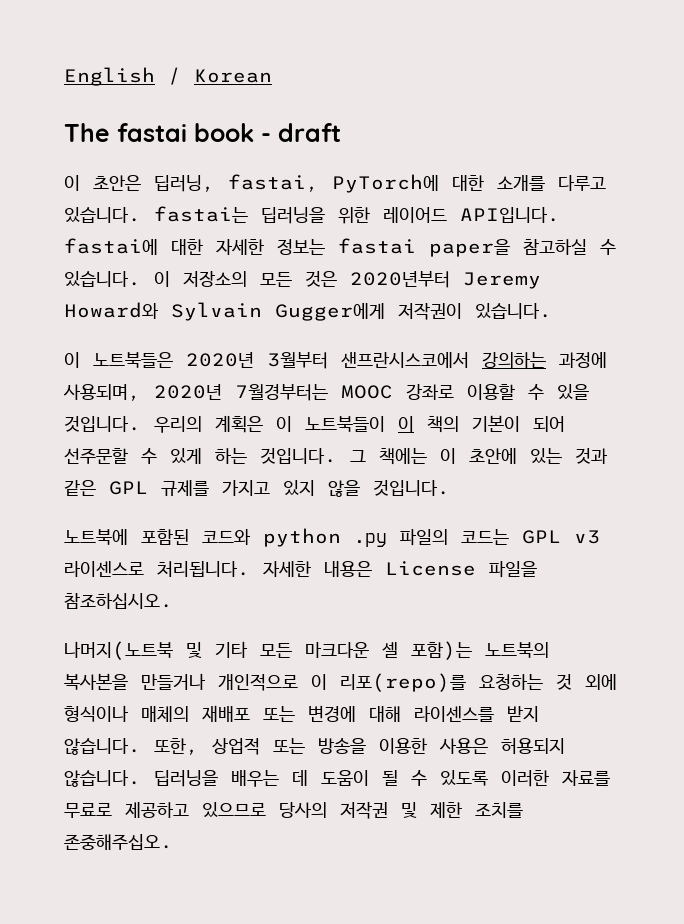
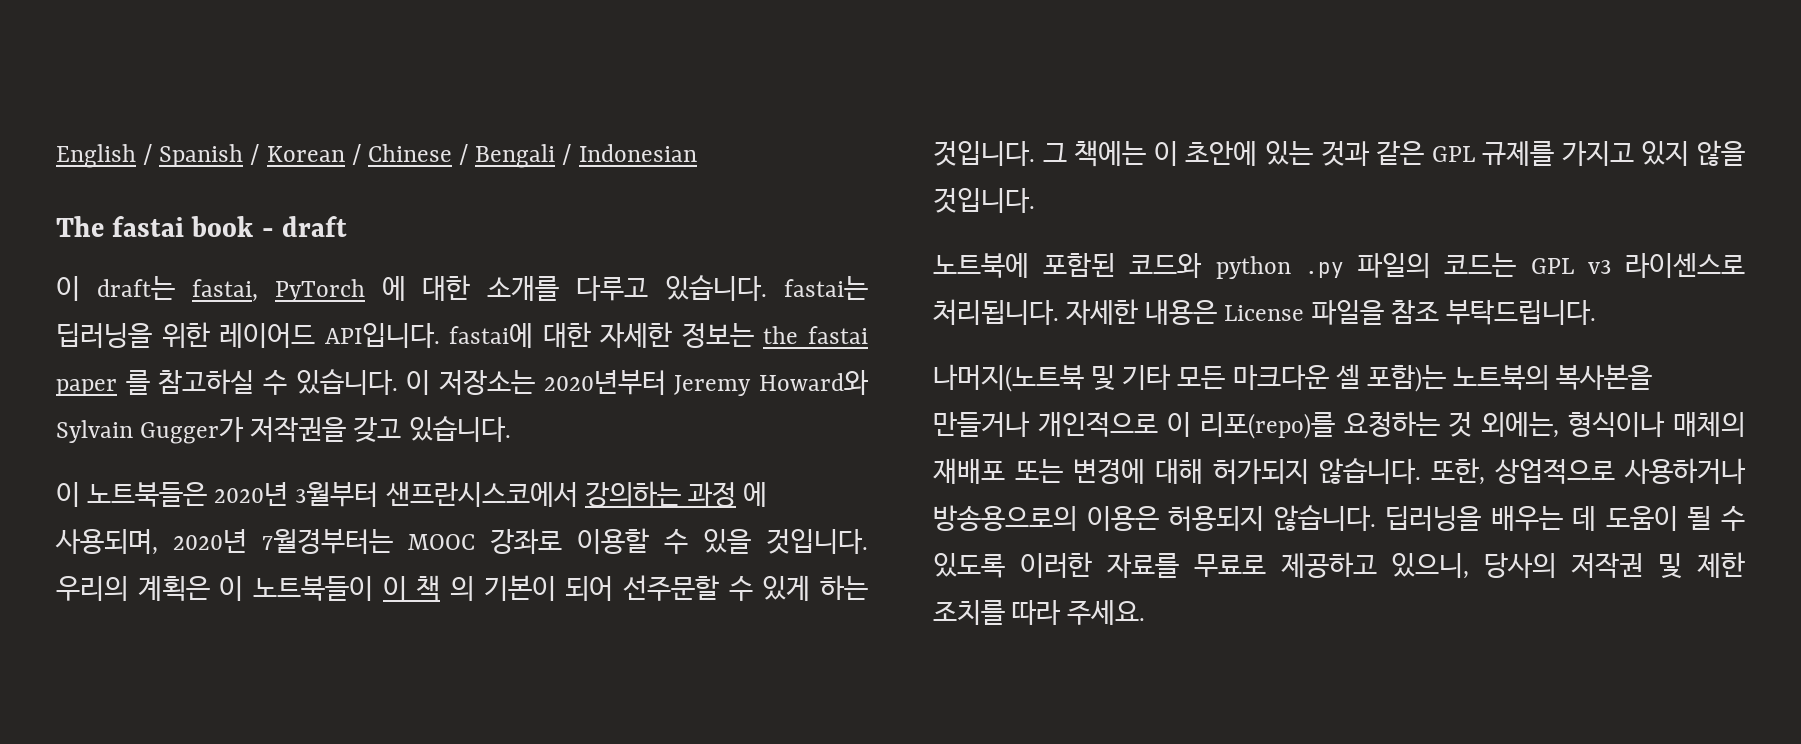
- English / Korean
+ English / Spanish / Korean / Chinese / Bengali / Indonesian
- 이 초안은 딥러닝, fastai, PyTorch에 대한 소개를 다루고 있습니다. fastai는 딥러닝을 위한 레이어드 API입니다. fastai에 대한 자세한 정보는 fastai paper을 참고하실 수 있습니다.
+ 이 draft는 fastai, PyTorch 에 대한 소개를 다루고 있습니다. fastai는 딥러닝을 위한 레이어드 API입니다. fastai에 대한 자세한 정보는 the fastai paper 를 참고하실 수 있습니다.
- 이 저장소의 모든 것은 2020년부터 Jeremy Howard와 Sylvain Gugger에게 저작권이 있습니다.
+ 이 저장소는 2020년부터 Jeremy Howard와 Sylvain Gugger가 저작권을 갖고 있습니다.
- 이 노트북들은 2020년 3월부터 샌프란시스코에서 강의하는 과정에 사용되며, 2020년 7월경부터는 MOOC 강좌로 이용할 수 있을 것입니다.
+ 이 노트북들은 2020년 3월부터 샌프란시스코에서 강의하는 과정 에 사용되며, 2020년 7월경부터는 MOOC 강좌로 이용할 수 있을 것입니다.
- 우리의 계획은 이 노트북들이 이 책의 기본이 되어 선주문할 수 있게 하는 것입니다.
+ 우리의 계획은 이 노트북들이 이 책 의 기본이 되어 선주문할 수 있게 하는 것입니다.
- 자세한 내용은 License 파일을 참조하십시오.
+ 자세한 내용은 License 파일을 참조 부탁드립니다.
- 나머지(노트북 및 기타 모든 마크다운 셀 포함)는 노트북의 복사본을 만들거나 개인적으로 이 리포(repo)를 요청하는 것 외에 형식이나 매체의 재배포 또는 변경에 대해 라이센스를 받지 않습니다. 또한, 상업적 또는 방송을 이용한 사용은 허용되지 않습니다.
+ 나머지(노트북 및 기타 모든 마크다운 셀 포함)는 노트북의 복사본을 만들거나 개인적으로 이 리포(repo)를 요청하는 것 외에는, 형식이나 매체의 재배포 또는 변경에 대해 허가되지 않습니다. 또한, 상업적으로 사용하거나 방송용으로의 이용은 허용되지 않습니다.
- 딥러닝을 배우는 데 도움이 될 수 있도록 이러한 자료를 무료로 제공하고 있으므로 당사의 저작권 및 제한 조치를 존중해주십오.
+ 딥러닝을 배우는 데 도움이 될 수 있도록 이러한 자료를 무료로 제공하고 있으니, 당사의 저작권 및 제한 조치를 따라 주세요.

